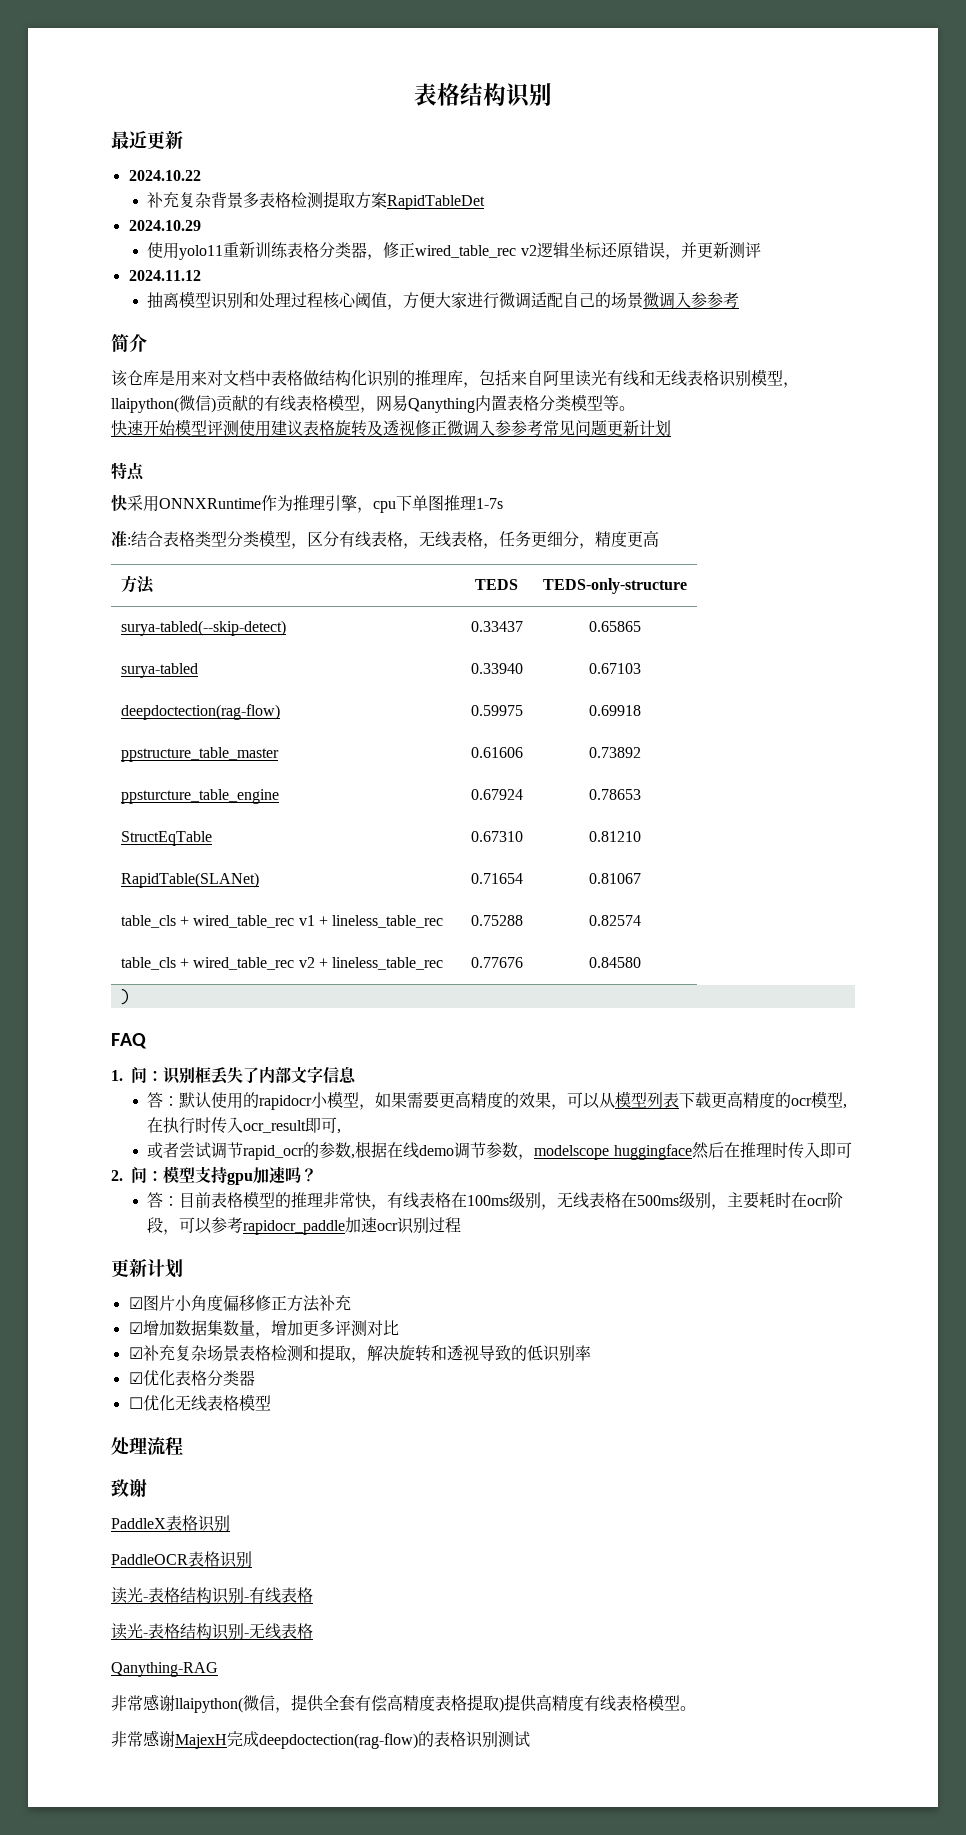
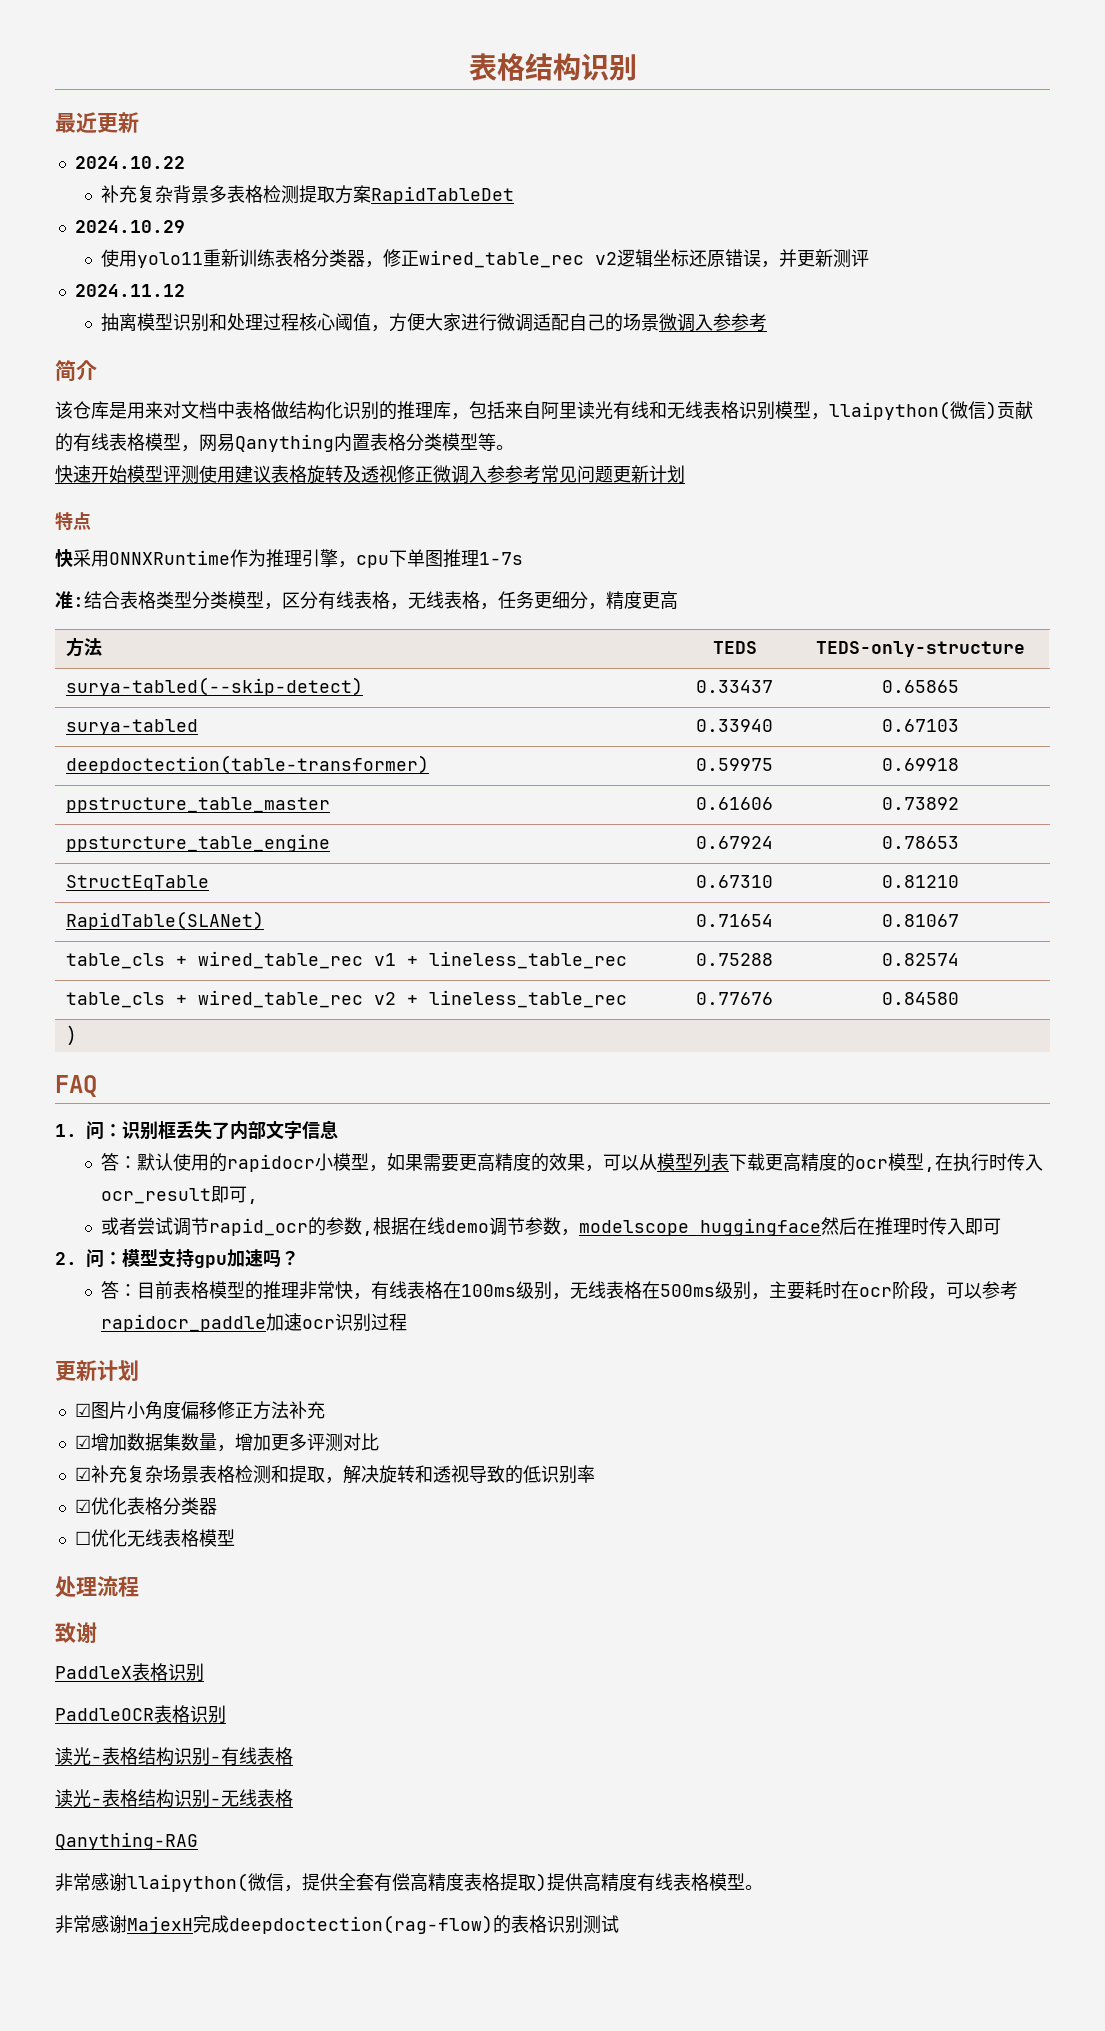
- deepdoctection(rag-flow) | 0.59975 | 0.69918
+ deepdoctection(table-transformer) | 0.59975 | 0.69918

